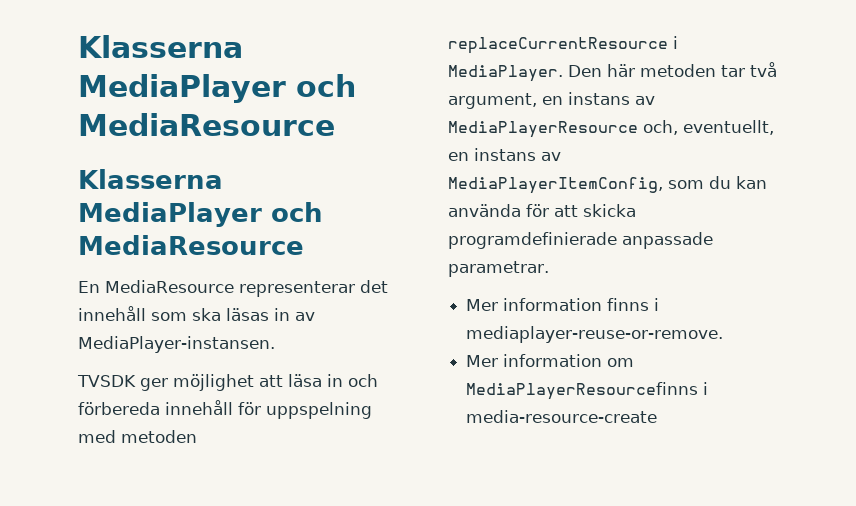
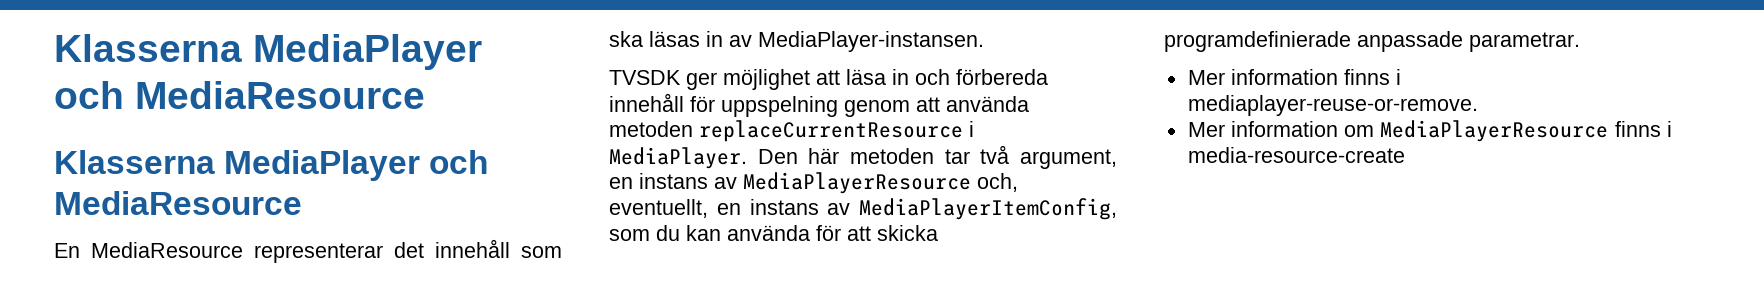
- TVSDK ger möjlighet att läsa in och förbereda innehåll för uppspelning med metoden replaceCurrentResource i MediaPlayer.
+ TVSDK ger möjlighet att läsa in och förbereda innehåll för uppspelning genom att använda metoden replaceCurrentResource i MediaPlayer.
- Mer information om MediaPlayerResourcefinns i media-resource-create
+ Mer information om MediaPlayerResource finns i media-resource-create

